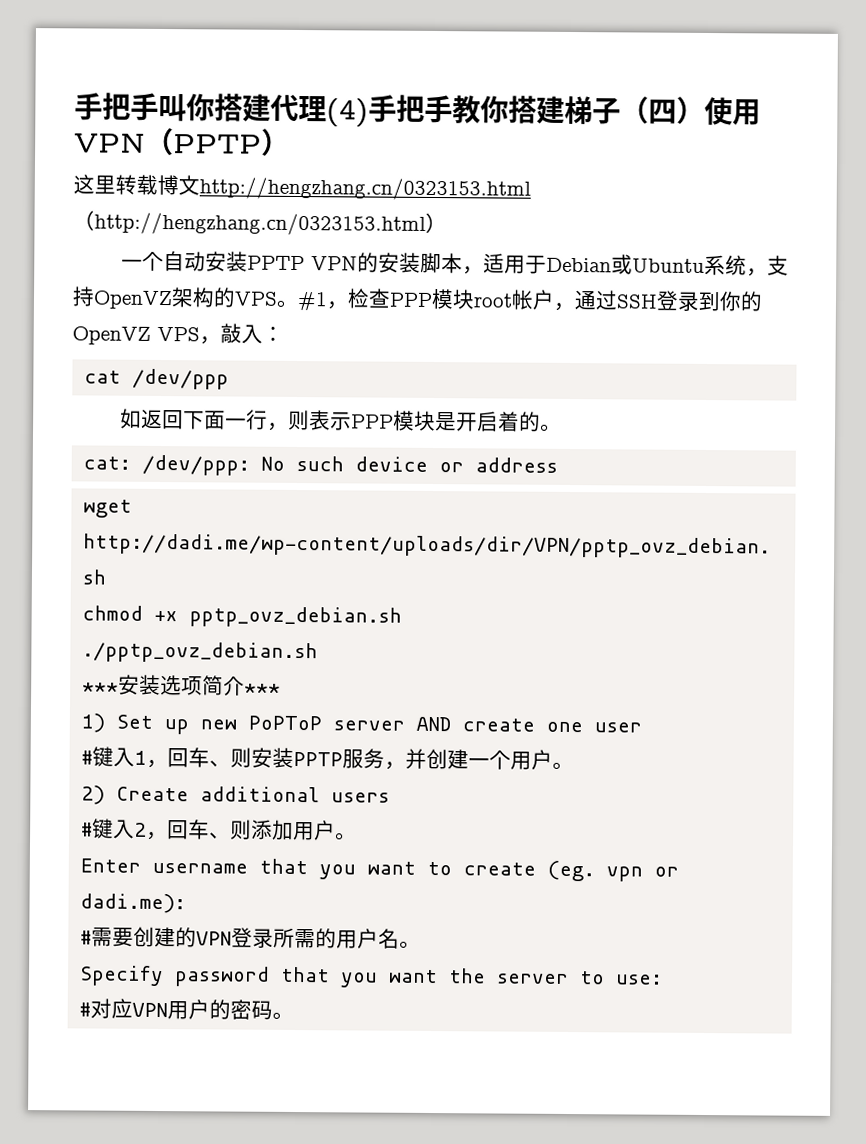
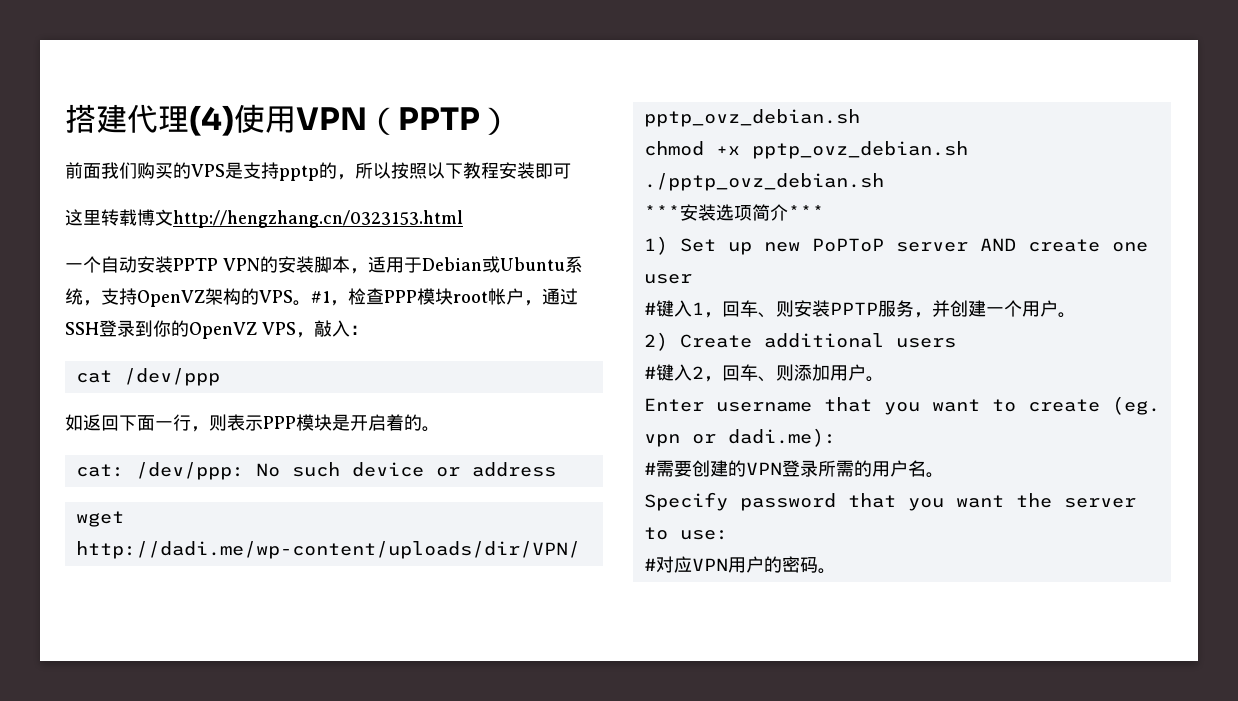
- 手把手叫你搭建代理(4)手把手教你搭建梯子（四）使用VPN（PPTP）
+ 搭建代理(4)使用VPN（PPTP）
+ 前面我们购买的VPS是支持pptp的，所以按照以下教程安装即可
- 这里转载博文http://hengzhang.cn/0323153.html（http://hengzhang.cn/0323153.html）
+ 这里转载博文http://hengzhang.cn/0323153.html

